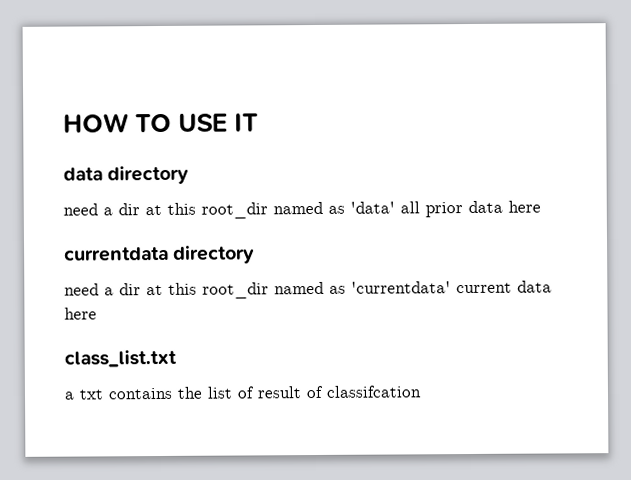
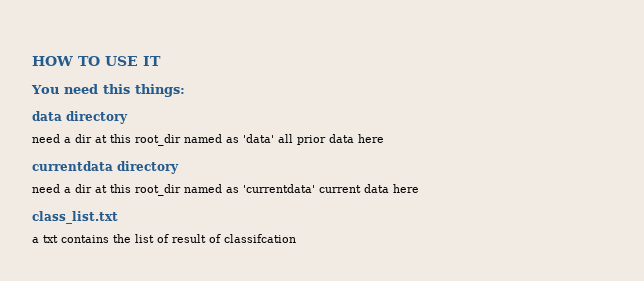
+ You need this things:

